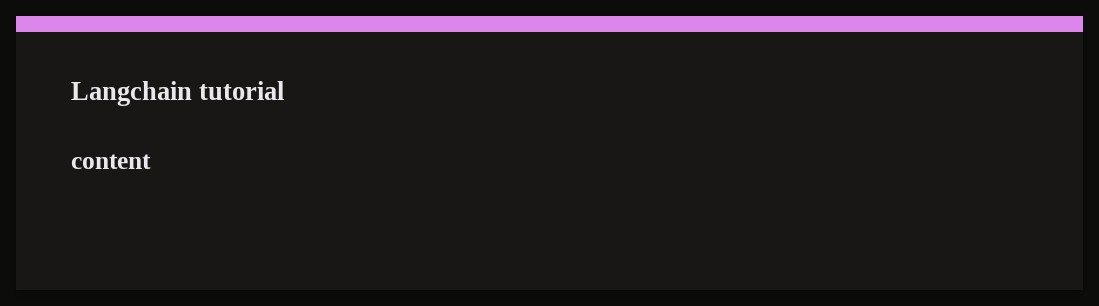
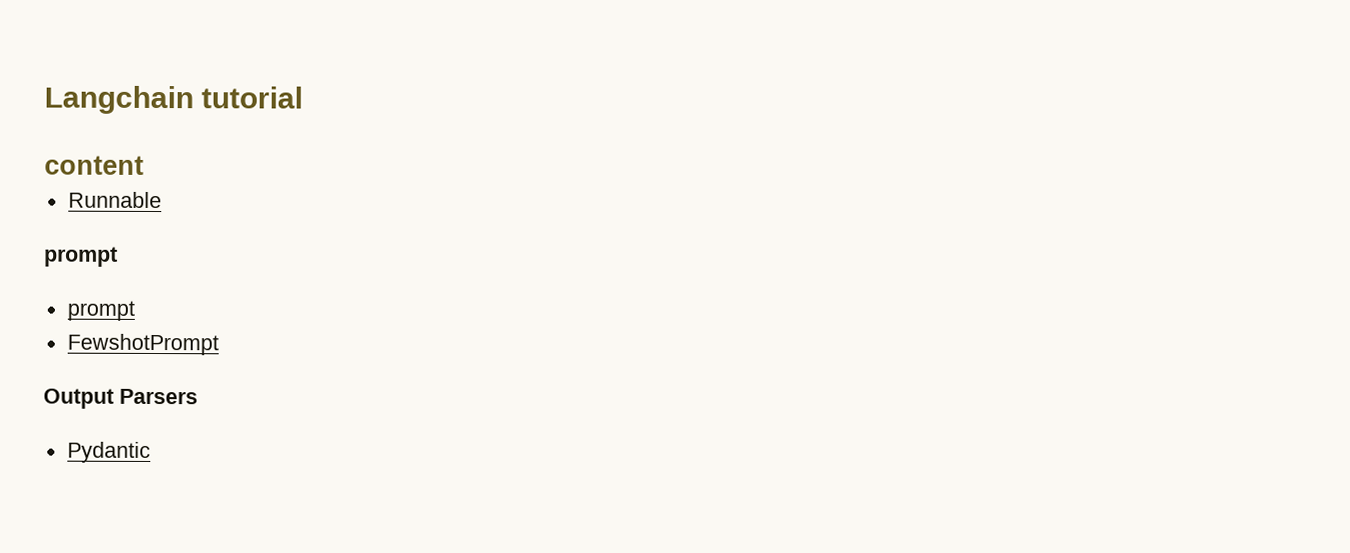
+ Runnable
+ prompt
+ prompt
+ FewshotPrompt
+ Output Parsers
+ Pydantic

